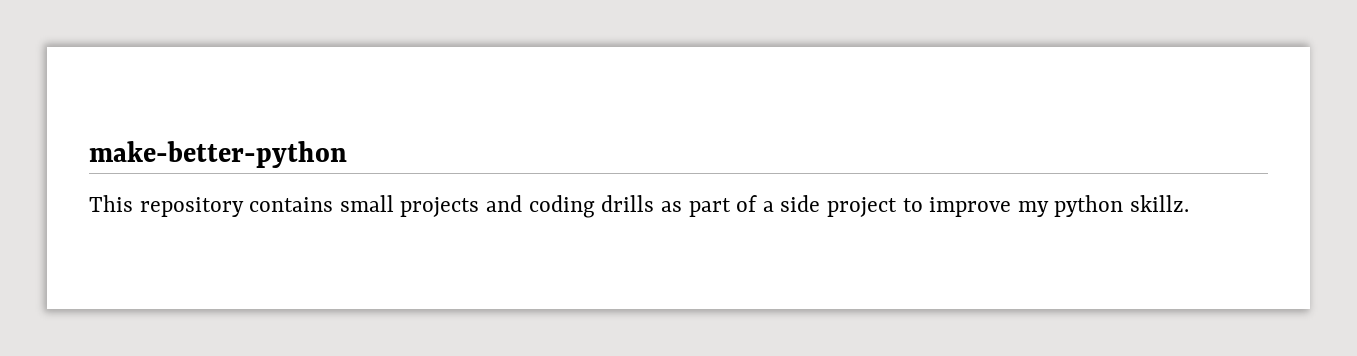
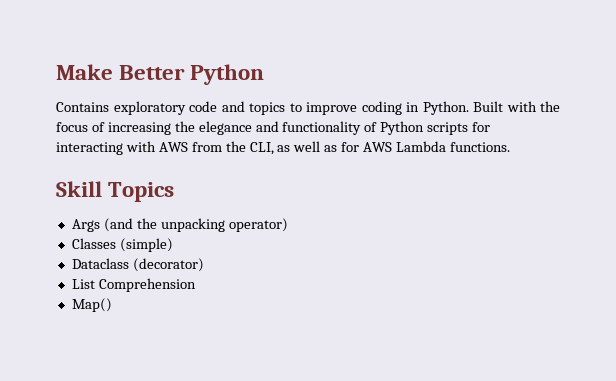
- make-better-python
- This repository contains small projects and coding drills as part of a side project to improve my python skillz.
+ Make Better Python
+ Contains exploratory code and topics to improve coding in Python. Built with the focus of increasing the elegance and functionality of Python scripts for interacting with AWS from the CLI, as well as for AWS Lambda functions.
+ Skill Topics
+ Args (and the unpacking operator)
+ Classes (simple)
+ Dataclass (decorator)
+ List Comprehension
+ Map()

